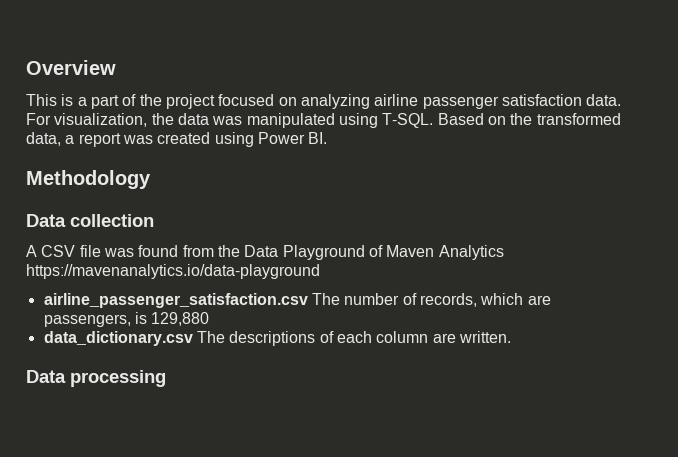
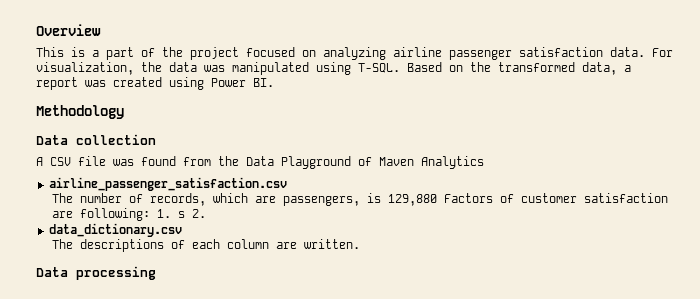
- A CSV file was found from the Data Playground of Maven Analytics https://mavenanalytics.io/data-playground
+ A CSV file was found from the Data Playground of Maven Analytics
- airline_passenger_satisfaction.csv The number of records, which are passengers, is 129,880
+ airline_passenger_satisfaction.csv
+ The number of records, which are passengers, is 129,880 Factors of customer satisfaction are following: 1. s 2.
- data_dictionary.csv The descriptions of each column are written.
+ data_dictionary.csv
+ The descriptions of each column are written.

